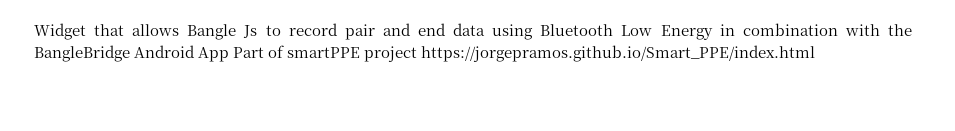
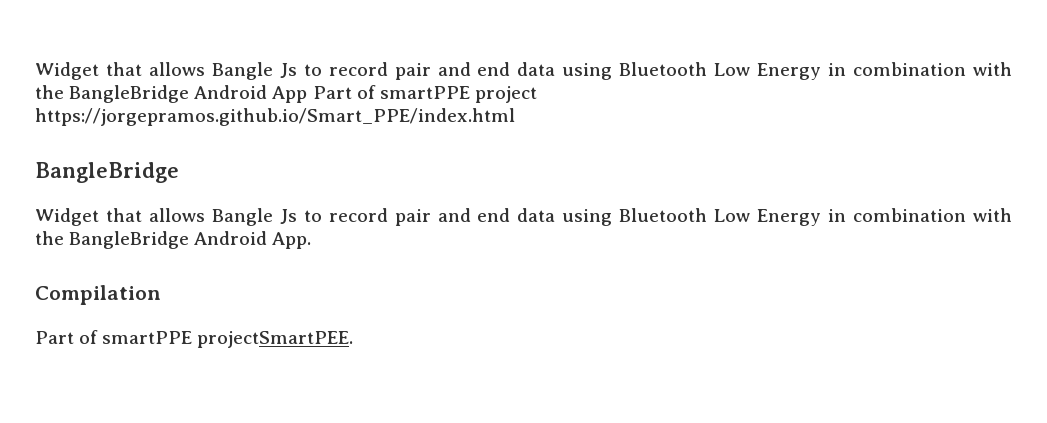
  Widget that allows Bangle Js to record pair and end data using Bluetooth Low Energy in combination with the BangleBridge Android App Part of smartPPE project https://jorgepramos.github.io/Smart_PPE/index.html
+ BangleBridge
+ Widget that allows Bangle Js to record pair and end data using Bluetooth Low Energy in combination with the BangleBridge Android App.
+ Compilation
+ Part of smartPPE projectSmartPEE.

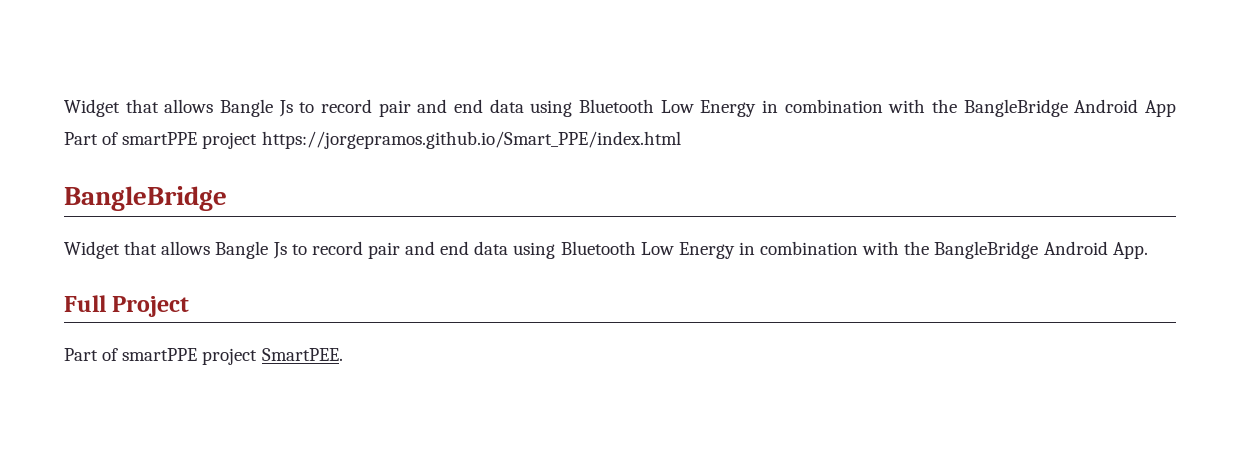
- Compilation
- Part of smartPPE projectSmartPEE.
+ Full Project
+ Part of smartPPE project SmartPEE.

